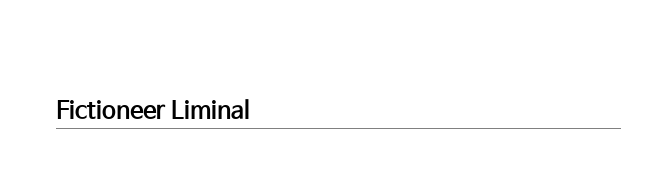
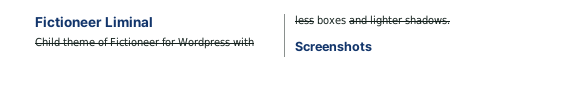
+ Child theme of Fictioneer for Wordpress with less boxes and lighter shadows.
+ Screenshots

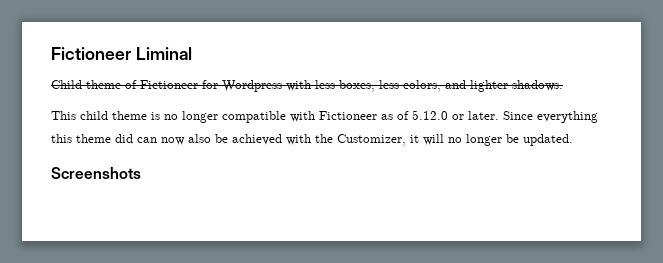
- Child theme of Fictioneer for Wordpress with less boxes and lighter shadows.
+ Child theme of Fictioneer for Wordpress with less boxes, less colors, and lighter shadows.
+ This child theme is no longer compatible with Fictioneer as of 5.12.0 or later. Since everything this theme did can now also be achieved with the Customizer, it will no longer be updated.

